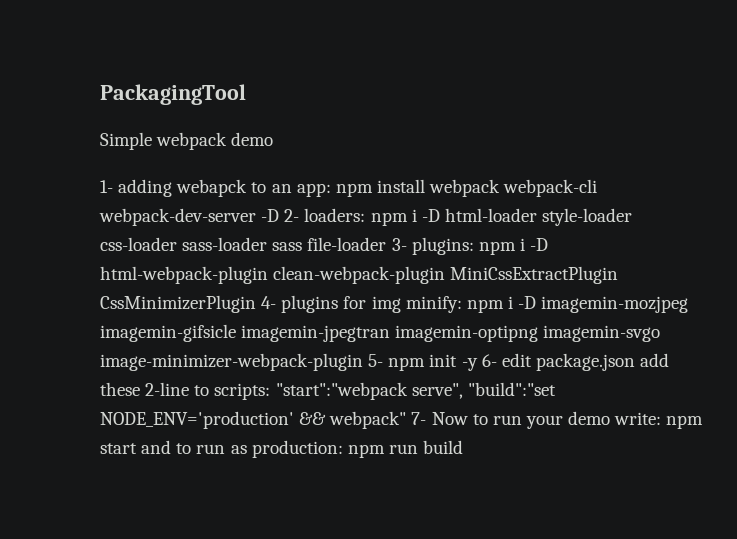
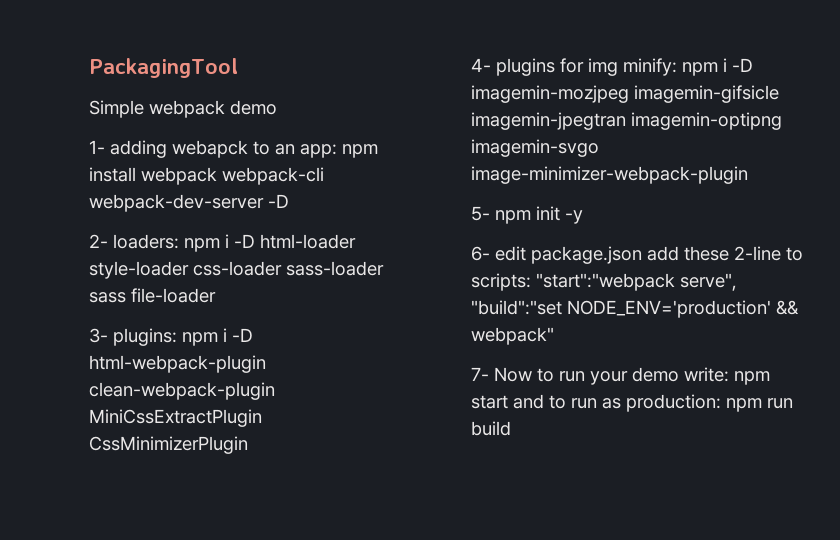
- npm install webpack webpack-cli webpack-dev-server -D 2- loaders:
+ npm install webpack webpack-cli webpack-dev-server -D
+ 2- loaders:
- npm i -D html-loader style-loader css-loader sass-loader sass file-loader 3- plugins:
+ npm i -D html-loader style-loader css-loader sass-loader sass file-loader
+ 3- plugins:
- npm i -D html-webpack-plugin clean-webpack-plugin MiniCssExtractPlugin CssMinimizerPlugin 4- plugins for img minify:
+ npm i -D html-webpack-plugin clean-webpack-plugin MiniCssExtractPlugin CssMinimizerPlugin
+ 4- plugins for img minify:
- npm i -D imagemin-mozjpeg imagemin-gifsicle imagemin-jpegtran imagemin-optipng imagemin-svgo image-minimizer-webpack-plugin 5- npm init -y 6- edit package.json add these 2-line to scripts:
+ npm i -D imagemin-mozjpeg imagemin-gifsicle imagemin-jpegtran imagemin-optipng imagemin-svgo image-minimizer-webpack-plugin
+ 5- npm init -y
+ 6- edit package.json add these 2-line to scripts:
- "start":"webpack serve", "build":"set NODE_ENV='production' && webpack" 7- Now to run your demo write:
+ "start":"webpack serve", "build":"set NODE_ENV='production' && webpack"
+ 7- Now to run your demo write:

